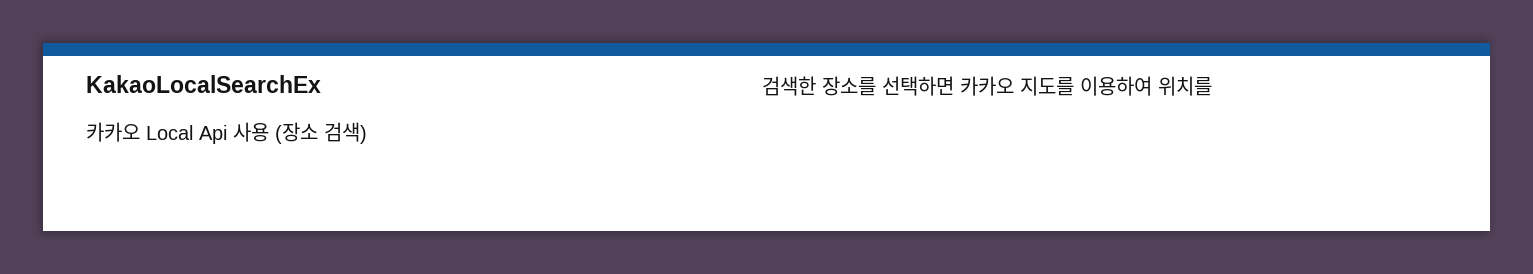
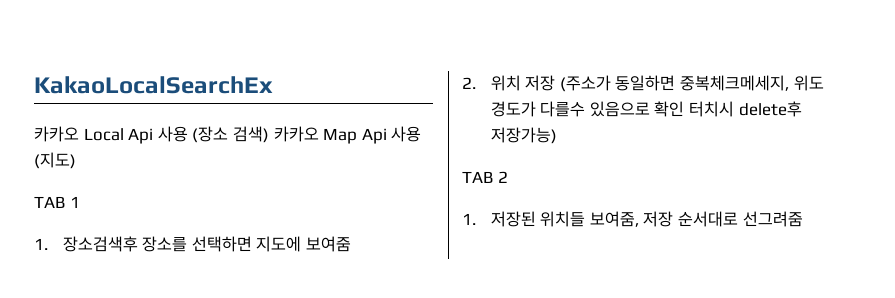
- 카카오 Local Api 사용 (장소 검색)
- 검색한 장소를 선택하면 카카오 지도를 이용하여 위치를
+ 카카오 Local Api 사용 (장소 검색) 카카오 Map Api 사용 (지도)
+ TAB 1
+ 1. 장소검색후 장소를 선택하면 지도에 보여줌
+ 2. 위치 저장 (주소가 동일하면 중복체크메세지, 위도 경도가 다를수 있음으로 확인 터치시 delete후 저장가능)
+ TAB 2
+ 1. 저장된 위치들 보여줌, 저장 순서대로 선그려줌

